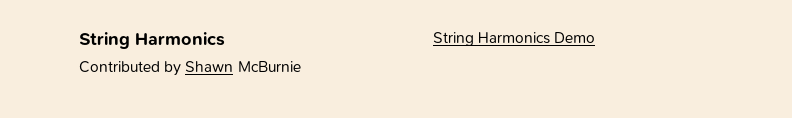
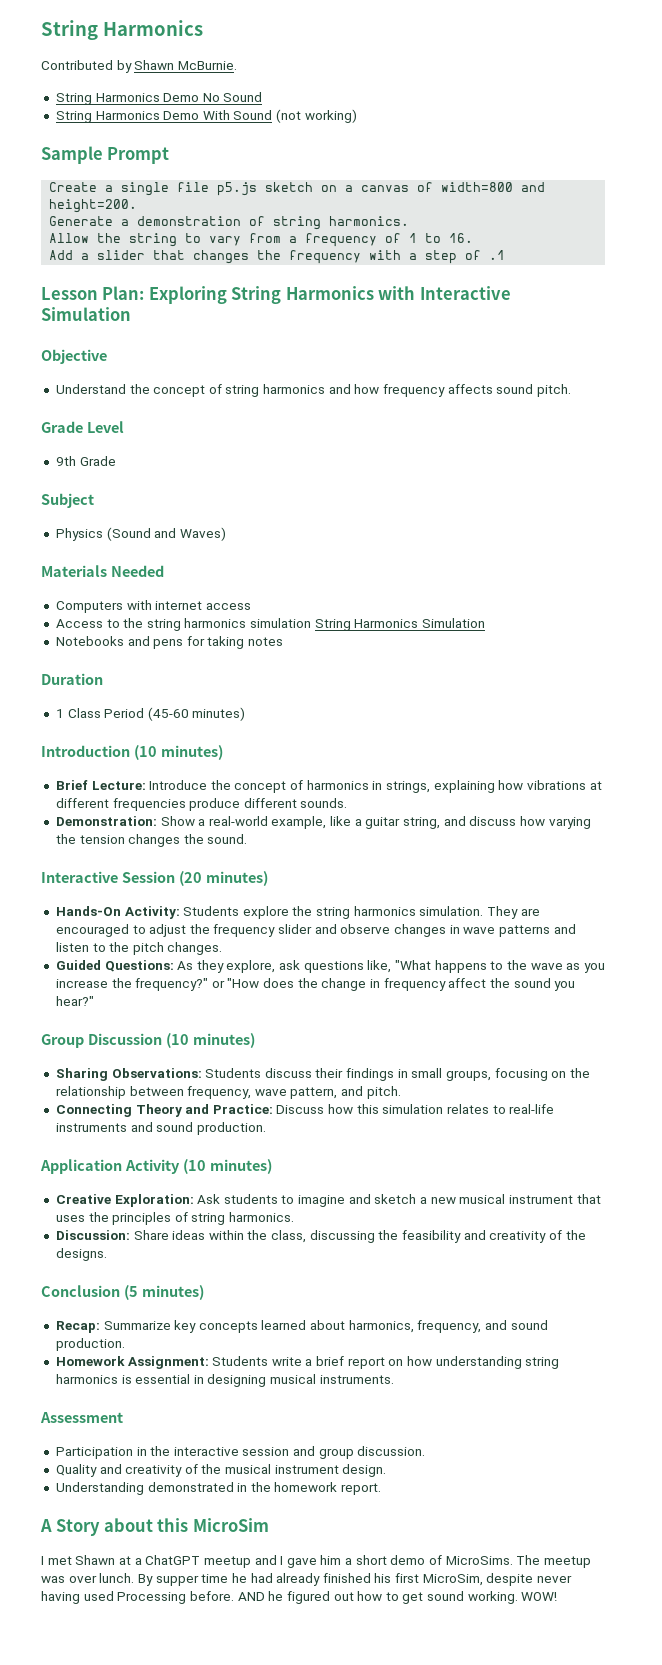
- Contributed by Shawn McBurnie
- String Harmonics Demo
+ Contributed by Shawn McBurnie.
+ String Harmonics Demo No Sound
+ String Harmonics Demo With Sound (not working)
+ Sample Prompt
+ Create a single file p5.js sketch on a canvas of width=800 and height=200.
+ Generate a demonstration of string harmonics.
+ Allow the string to vary from a frequency of 1 to 16.
+ Add a slider that changes the frequency with a step of .1
+ Lesson Plan: Exploring String Harmonics with Interactive Simulation
+ Objective
+ Understand the concept of string harmonics and how frequency affects sound pitch.
+ Grade Level
+ 9th Grade
+ Subject
+ Physics (Sound and Waves)
+ Materials Needed
+ Computers with internet access
+ Access to the string harmonics simulation String Harmonics Simulation
+ Notebooks and pens for taking notes
+ Duration
+ 1 Class Period (45-60 minutes)
+ Introduction (10 minutes)
+ Brief Lecture: Introduce the concept of harmonics in strings, explaining how vibrations at different frequencies produce different sounds.
+ Demonstration: Show a real-world example, like a guitar string, and discuss how varying the tension changes the sound.
+ Interactive Session (20 minutes)
+ Hands-On Activity: Students explore the string harmonics simulation. They are encouraged to adjust the frequency slider and observe changes in wave patterns and listen to the pitch changes.
+ Guided Questions: As they explore, ask questions like, "What happens to the wave as you increase the frequency?" or "How does the change in frequency affect the sound you hear?"
+ Group Discussion (10 minutes)
+ Sharing Observations: Students discuss their findings in small groups, focusing on the relationship between frequency, wave pattern, and pitch.
+ Connecting Theory and Practice: Discuss how this simulation relates to real-life instruments and sound production.
+ Application Activity (10 minutes)
+ Creative Exploration: Ask students to imagine and sketch a new musical instrument that uses the principles of string harmonics.
+ Discussion: Share ideas within the class, discussing the feasibility and creativity of the designs.
+ Conclusion (5 minutes)
+ Recap: Summarize key concepts learned about harmonics, frequency, and sound production.
+ Homework Assignment: Students write a brief report on how understanding string harmonics is essential in designing musical instruments.
+ Assessment
+ Participation in the interactive session and group discussion.
+ Quality and creativity of the musical instrument design.
+ Understanding demonstrated in the homework report.
+ A Story about this MicroSim
+ I met Shawn at a ChatGPT meetup and I gave him a short demo of MicroSims. The meetup was over lunch. By supper time he had already finished his first MicroSim, despite never having used Processing before. AND he figured out how to get sound working. WOW!

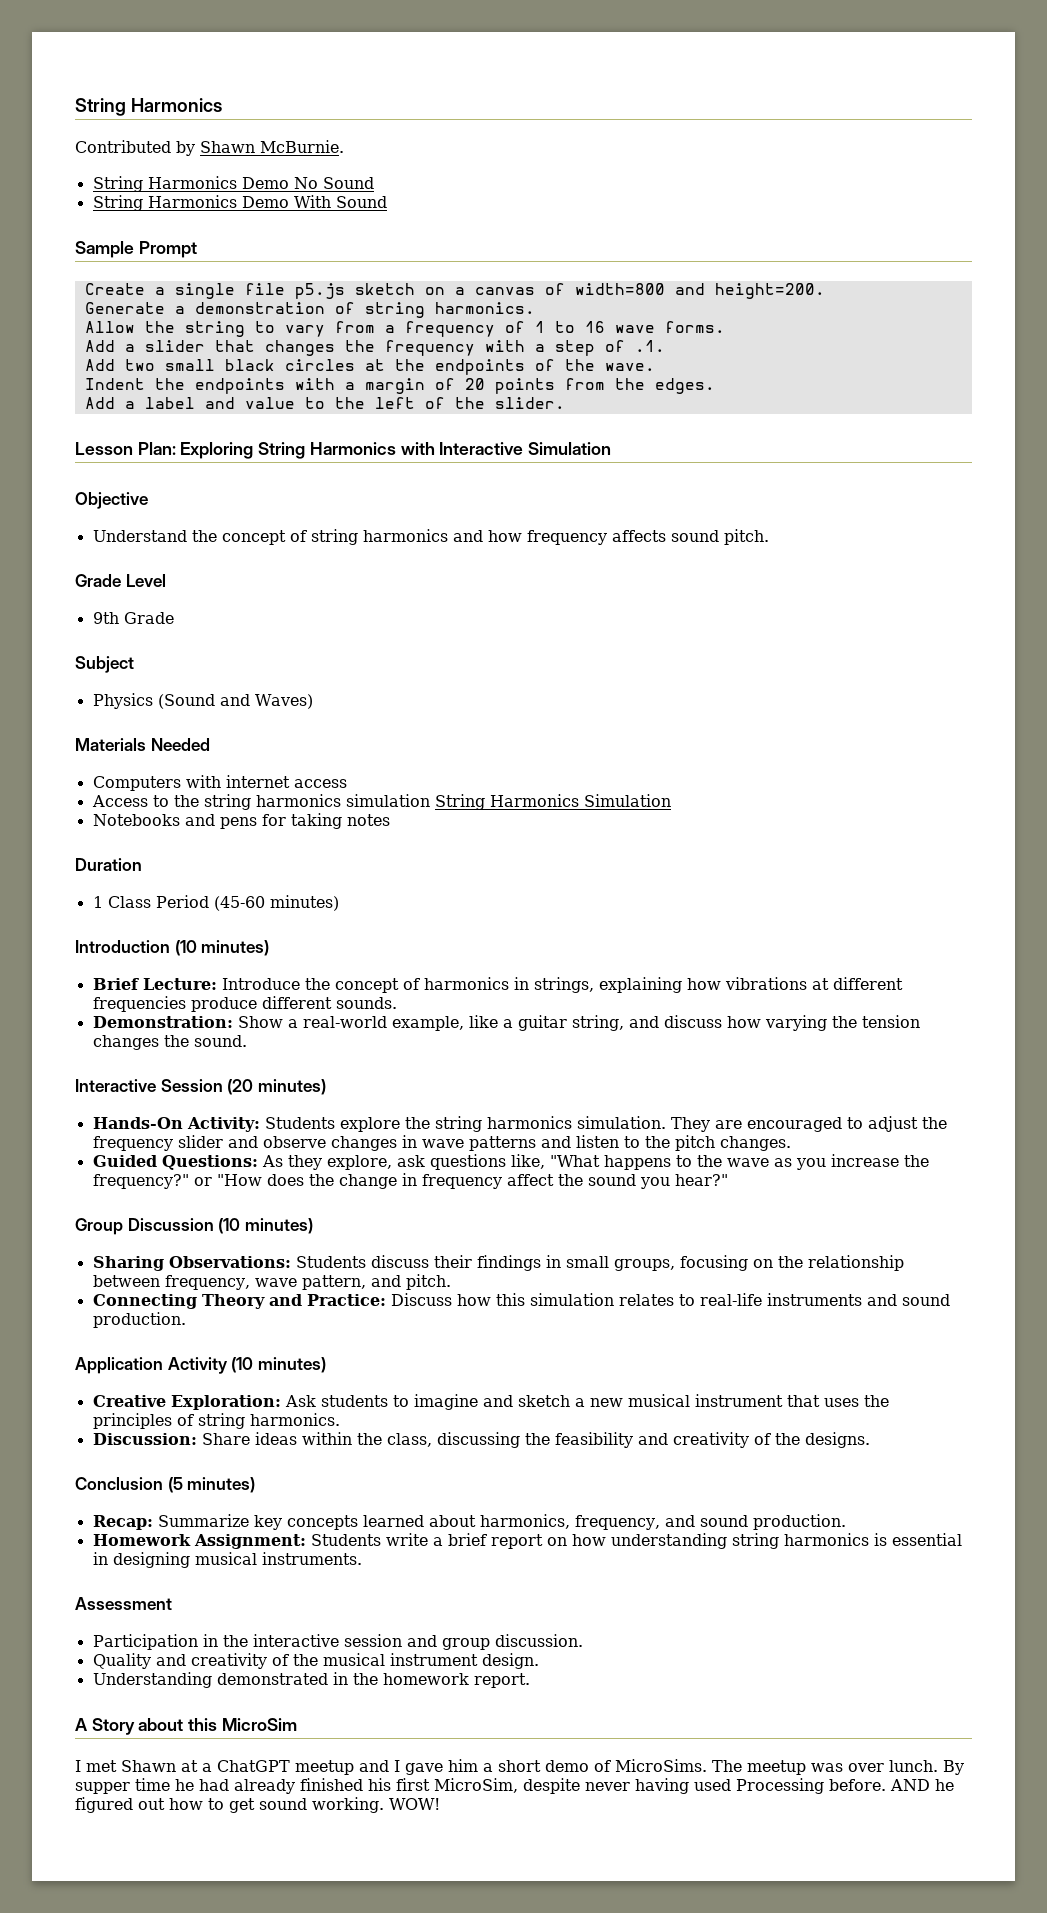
- String Harmonics Demo With Sound (not working)
+ String Harmonics Demo With Sound
- Allow the string to vary from a frequency of 1 to 16.
+ Allow the string to vary from a frequency of 1 to 16 wave forms.
- Add a slider that changes the frequency with a step of .1
+ Add a slider that changes the frequency with a step of .1.
+ Add two small black circles at the endpoints of the wave.
+ Indent the endpoints with a margin of 20 points from the edges.
+ Add a label and value to the left of the slider.

